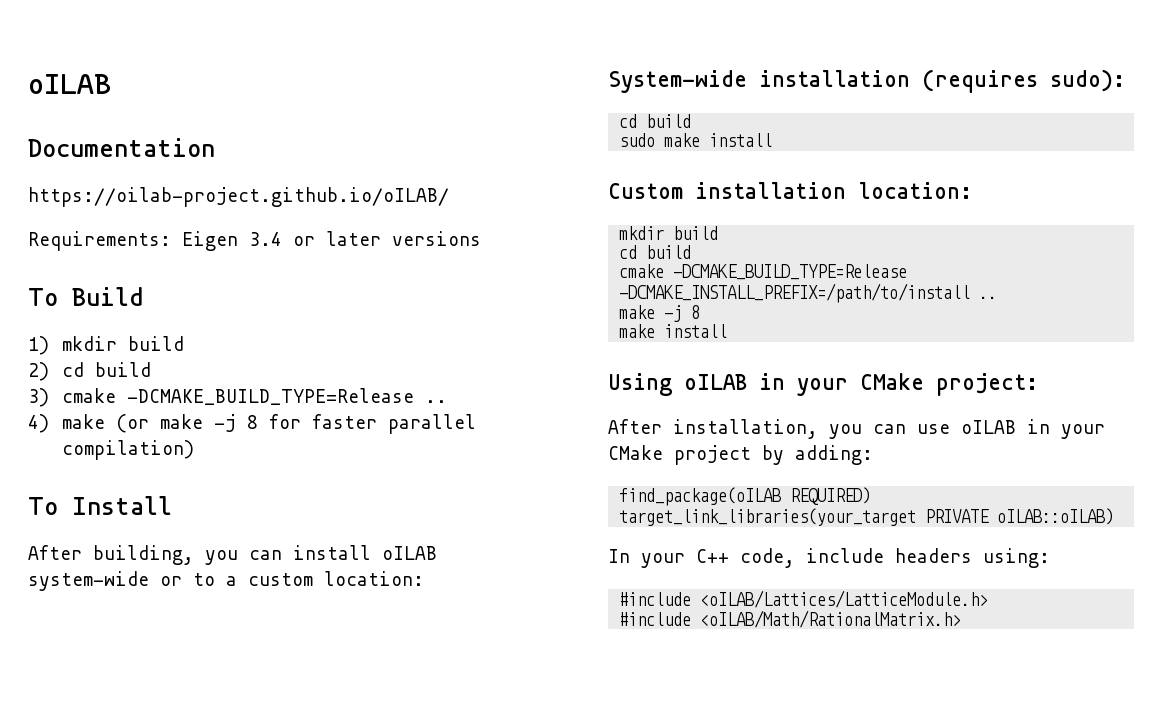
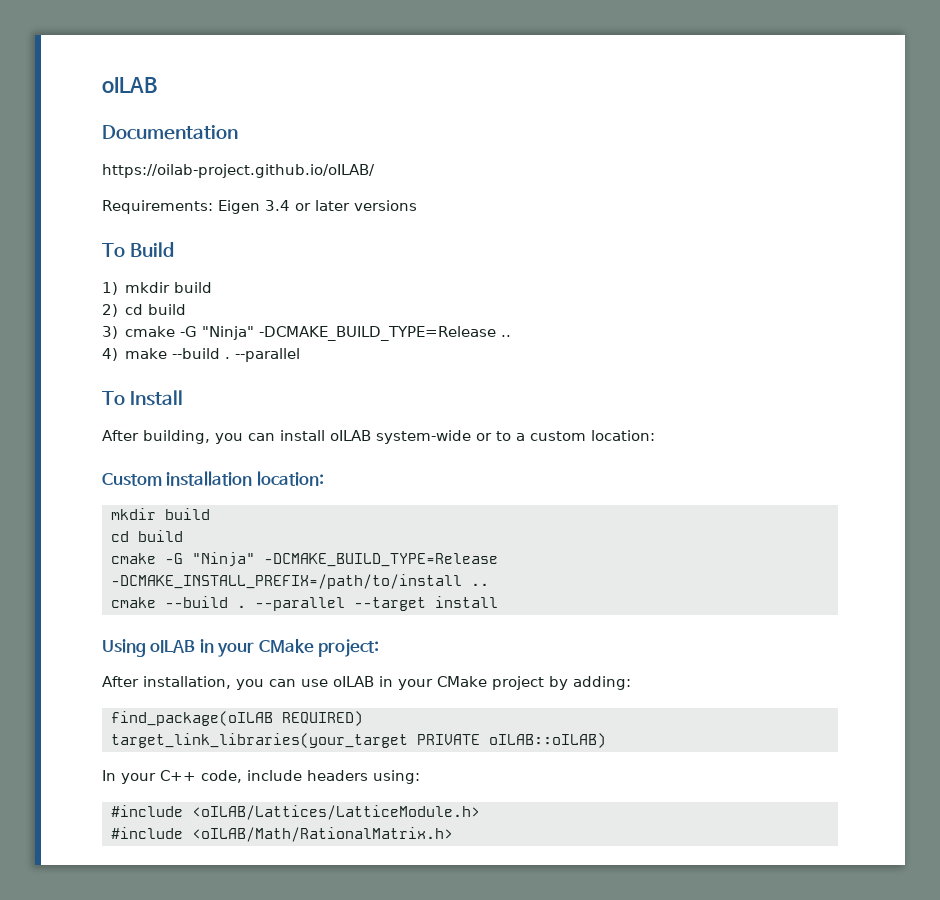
- 3) cmake -DCMAKE_BUILD_TYPE=Release ..
+ 3) cmake -G "Ninja" -DCMAKE_BUILD_TYPE=Release ..
- 4) make (or make -j 8 for faster parallel compilation)
+ 4) make --build . --parallel
- System-wide installation (requires sudo):
- cd build
- sudo make install
- cmake -DCMAKE_BUILD_TYPE=Release -DCMAKE_INSTALL_PREFIX=/path/to/install ..
- make -j 8
- make install
+ cmake -G "Ninja" -DCMAKE_BUILD_TYPE=Release -DCMAKE_INSTALL_PREFIX=/path/to/install ..
+ cmake --build . --parallel --target install

